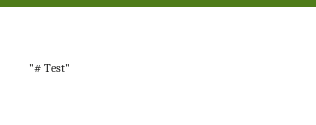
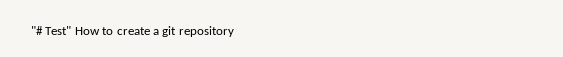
- "# Test"
+ "# Test" How to create a git repository

